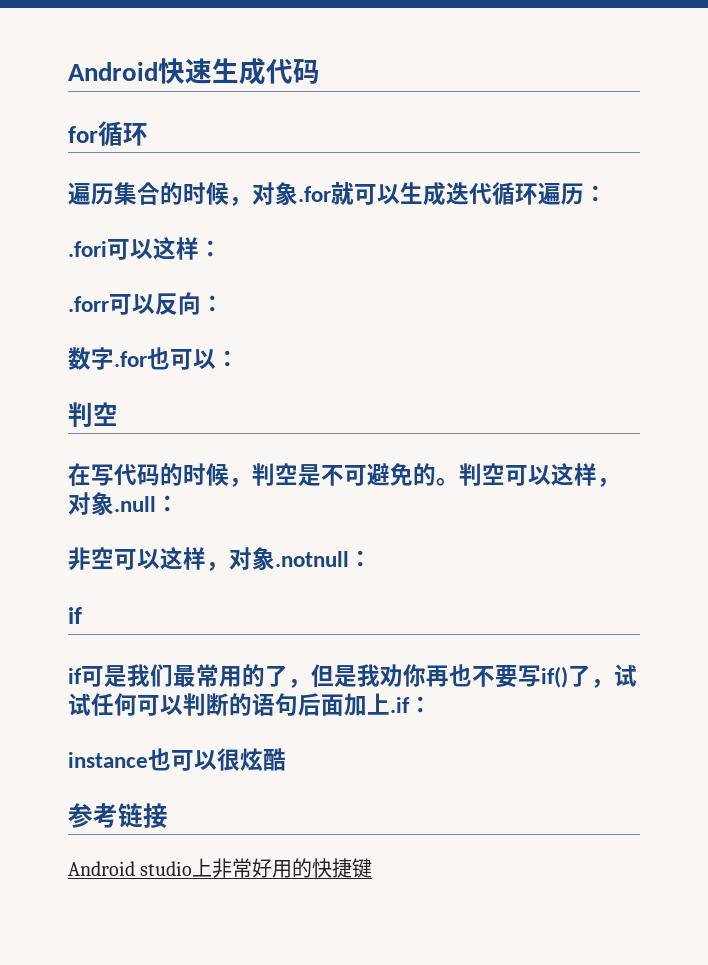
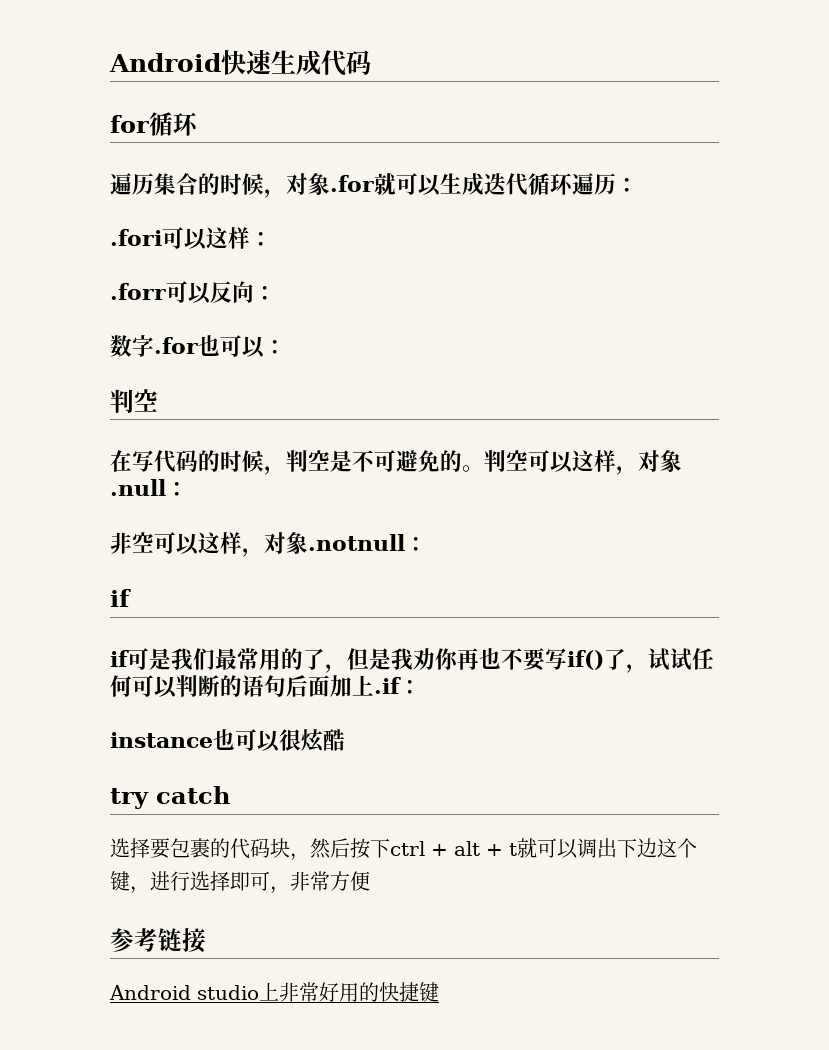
+ try catch
+ 选择要包裹的代码块，然后按下ctrl + alt + t就可以调出下边这个键，进行选择即可，非常方便

